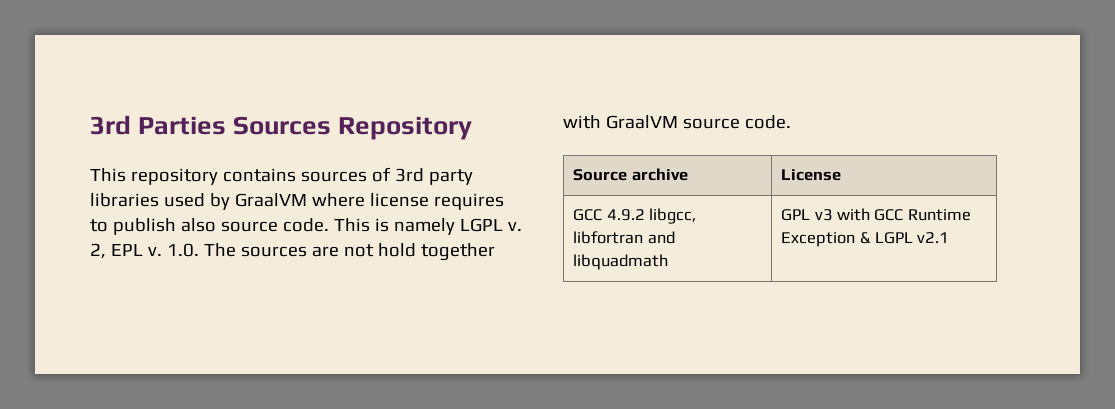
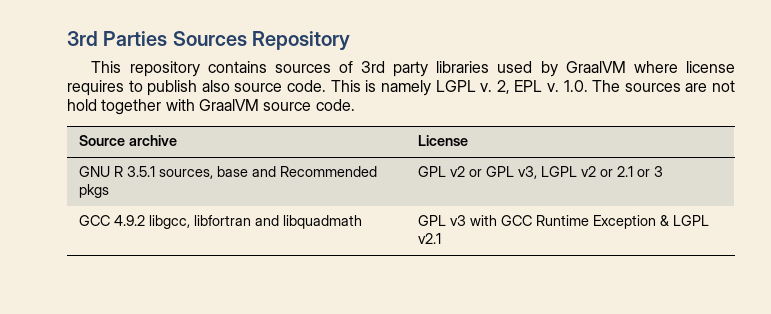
+ GNU R 3.5.1 sources, base and Recommended pkgs | GPL v2 or GPL v3, LGPL v2 or 2.1 or 3

